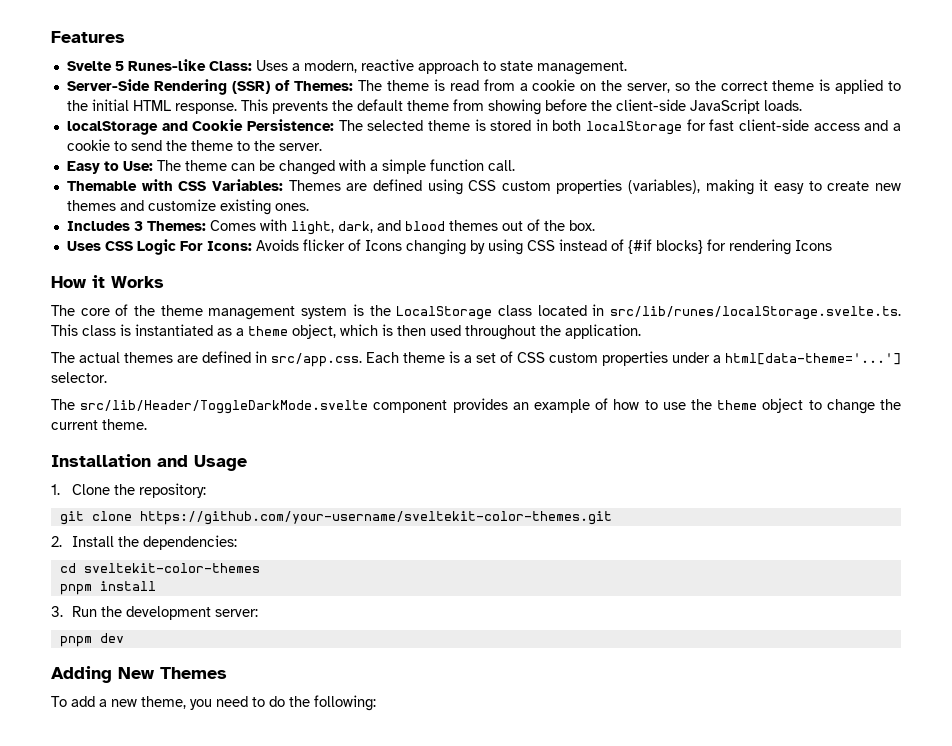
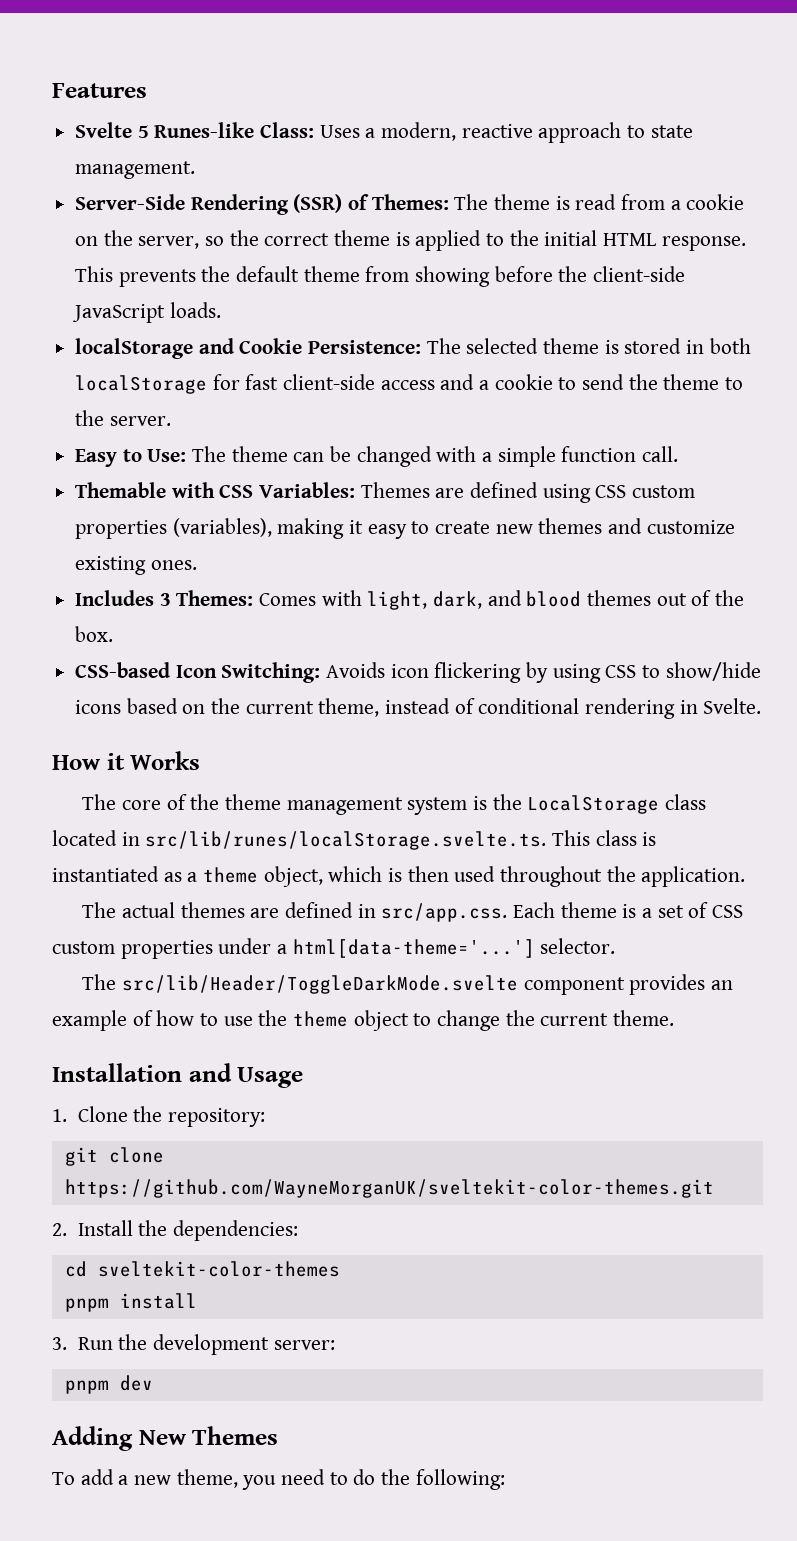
- Uses CSS Logic For Icons: Avoids flicker of Icons changing by using CSS instead of {#if blocks} for rendering Icons
+ CSS-based Icon Switching: Avoids icon flickering by using CSS to show/hide icons based on the current theme, instead of conditional rendering in Svelte.
- git clone https://github.com/your-username/sveltekit-color-themes.git
+ git clone https://github.com/WayneMorganUK/sveltekit-color-themes.git

